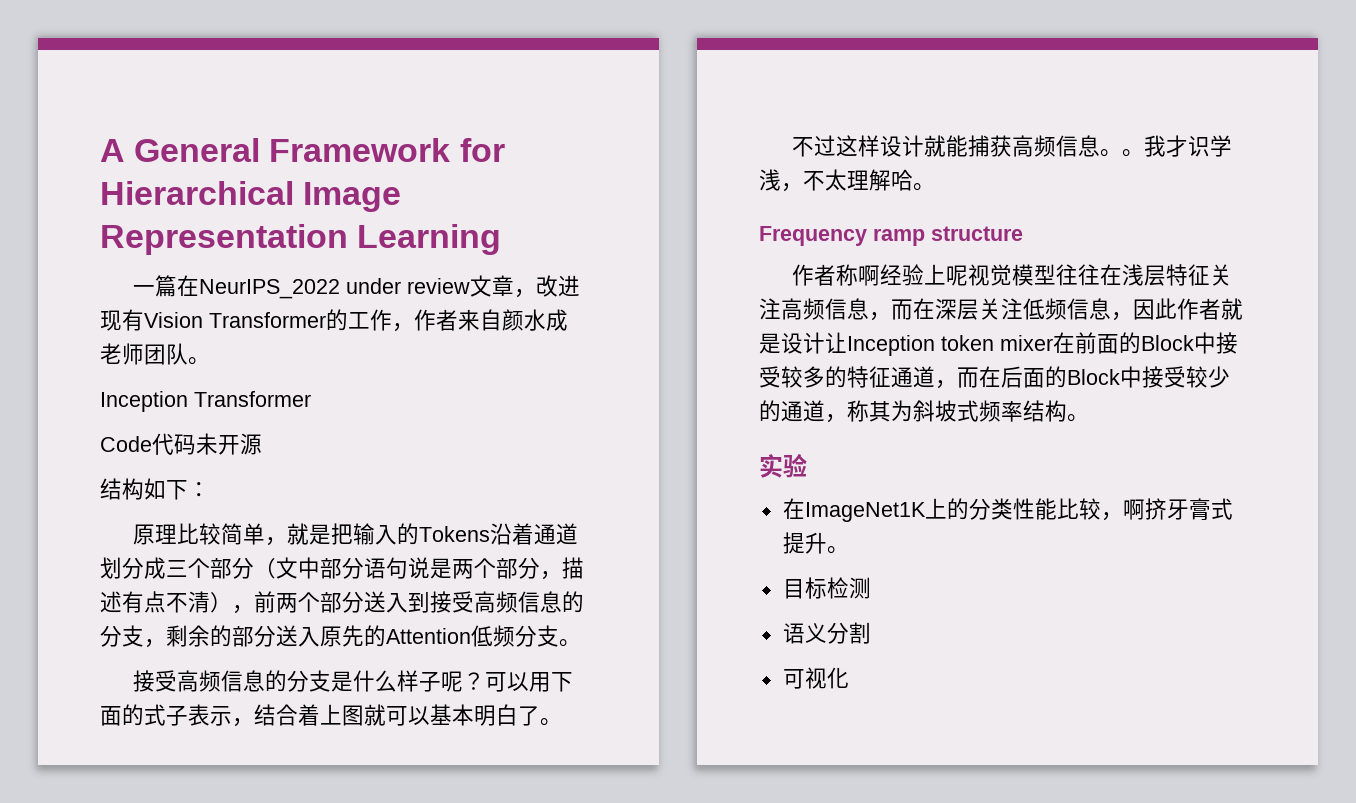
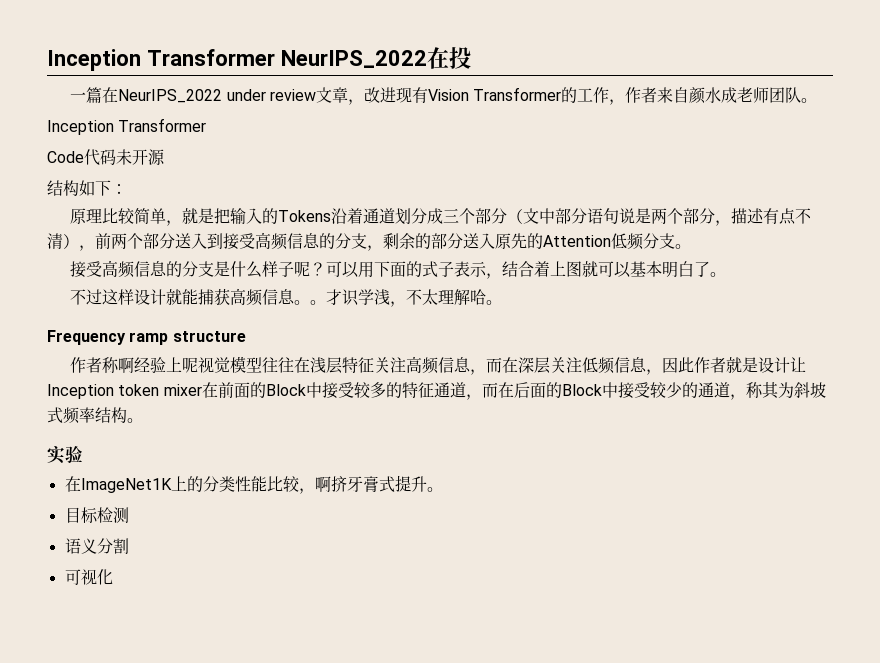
- A General Framework for Hierarchical Image Representation Learning
+ Inception Transformer NeurIPS_2022在投
- 我才识学浅，不太理解哈。
+ 才识学浅，不太理解哈。

